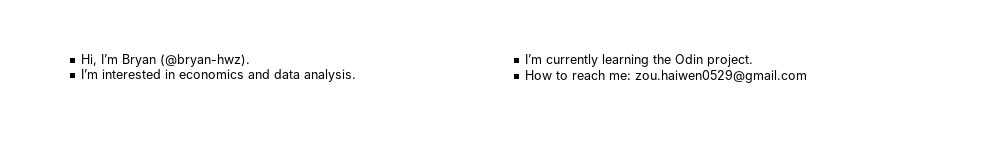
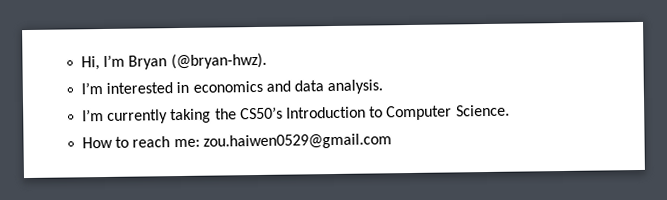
- I’m currently learning the Odin project.
+ I’m currently taking the CS50’s Introduction to Computer Science.

